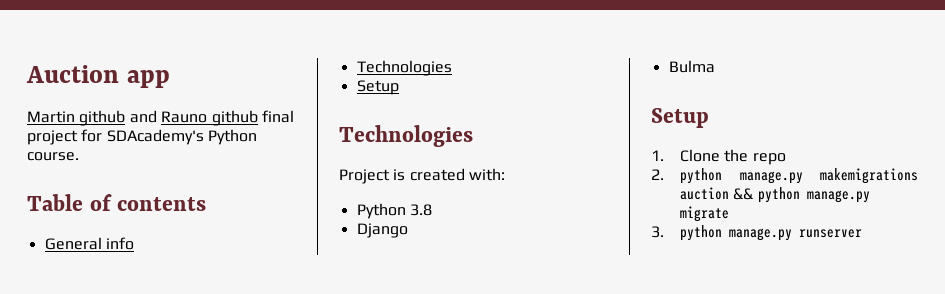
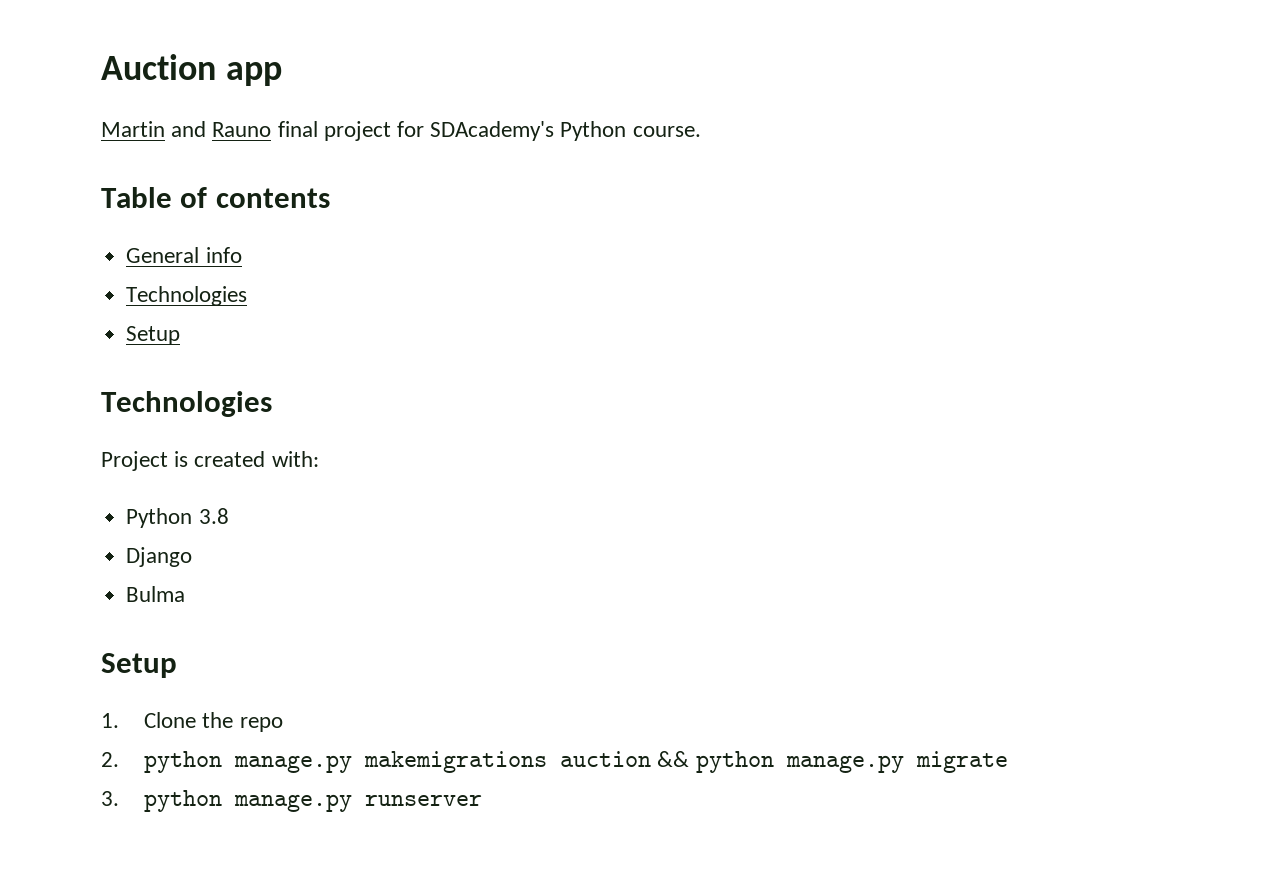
- Martin github and Rauno github final project for SDAcademy's Python course.
+ Martin and Rauno final project for SDAcademy's Python course.

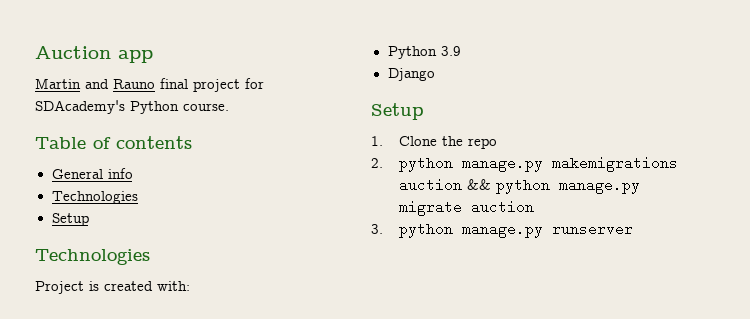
- Python 3.8
+ Python 3.9
- Bulma
- 2. python manage.py makemigrations auction && python manage.py migrate
+ 2. python manage.py makemigrations auction && python manage.py migrate auction

